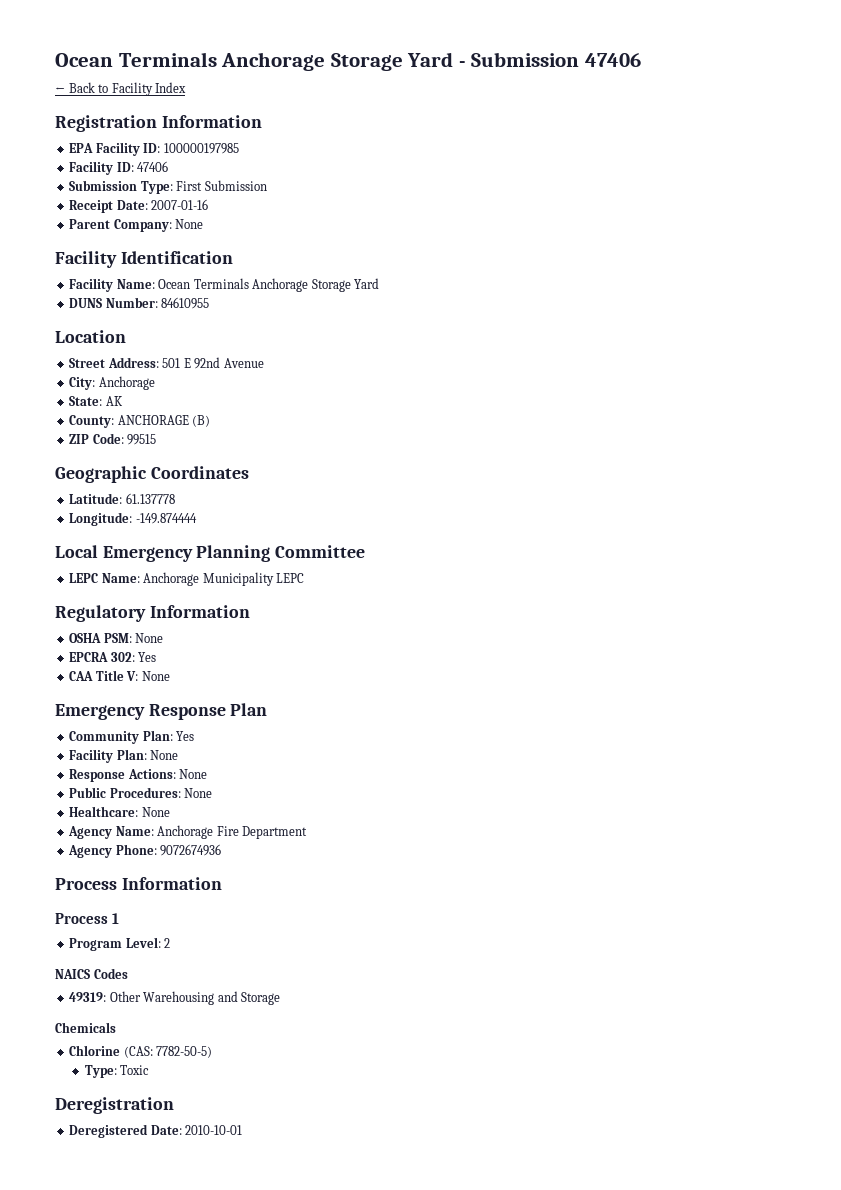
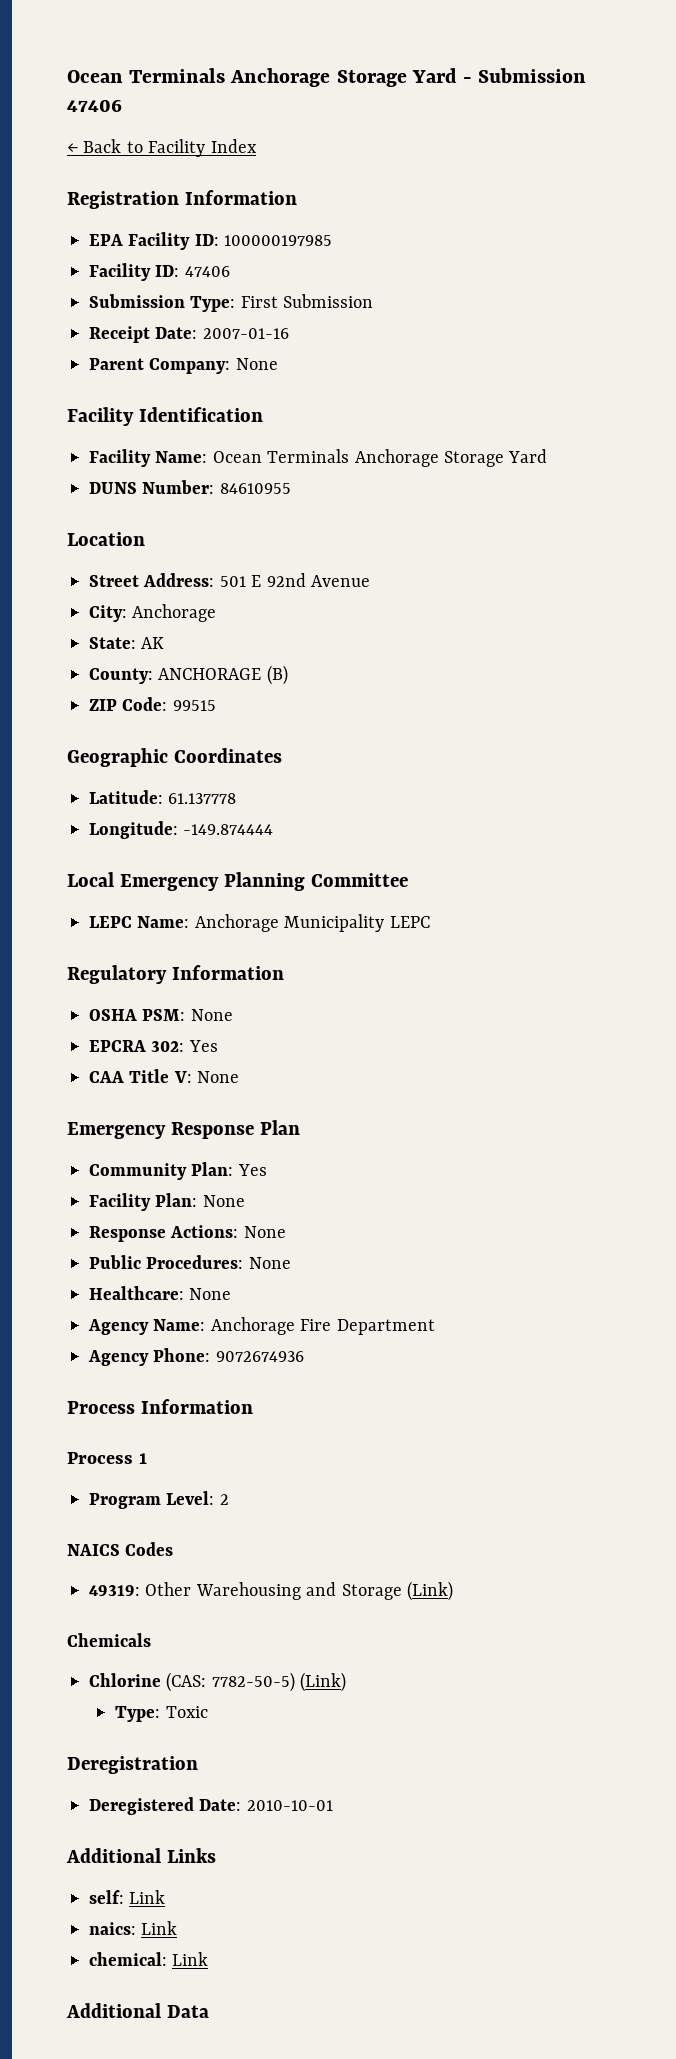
- 49319: Other Warehousing and Storage
+ 49319: Other Warehousing and Storage (Link)
- Chlorine (CAS: 7782-50-5)
+ Chlorine (CAS: 7782-50-5) (Link)
+ Additional Links
+ self: Link
+ naics: Link
+ chemical: Link
+ Additional Data

